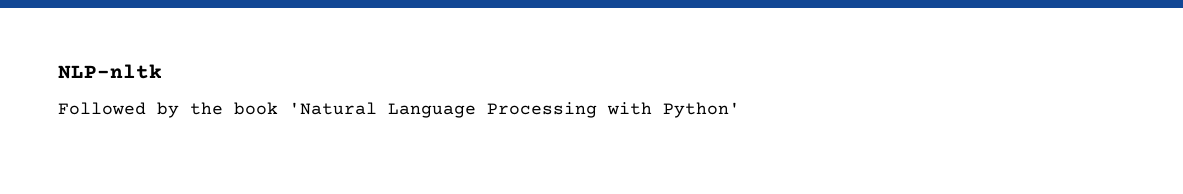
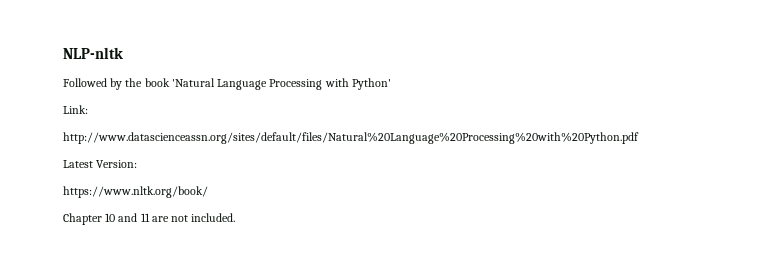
+ Link:
+ http://www.datascienceassn.org/sites/default/files/Natural%20Language%20Processing%20with%20Python.pdf
+ Latest Version:
+ https://www.nltk.org/book/
+ Chapter 10 and 11 are not included.

